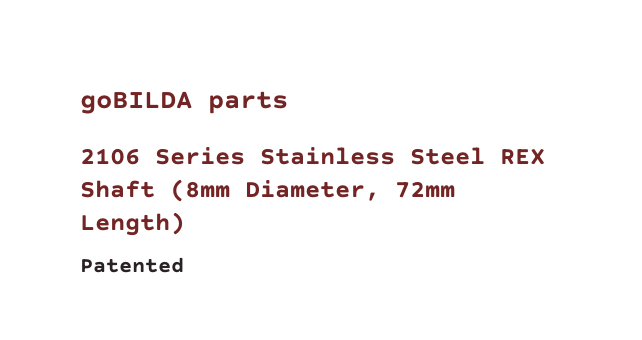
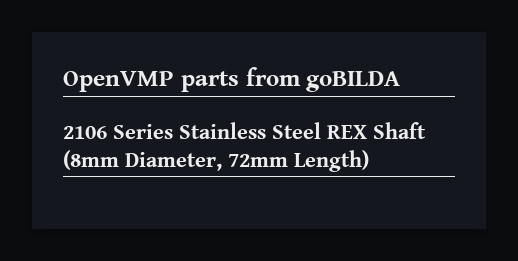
- goBILDA parts
+ OpenVMP parts from goBILDA
- Patented

